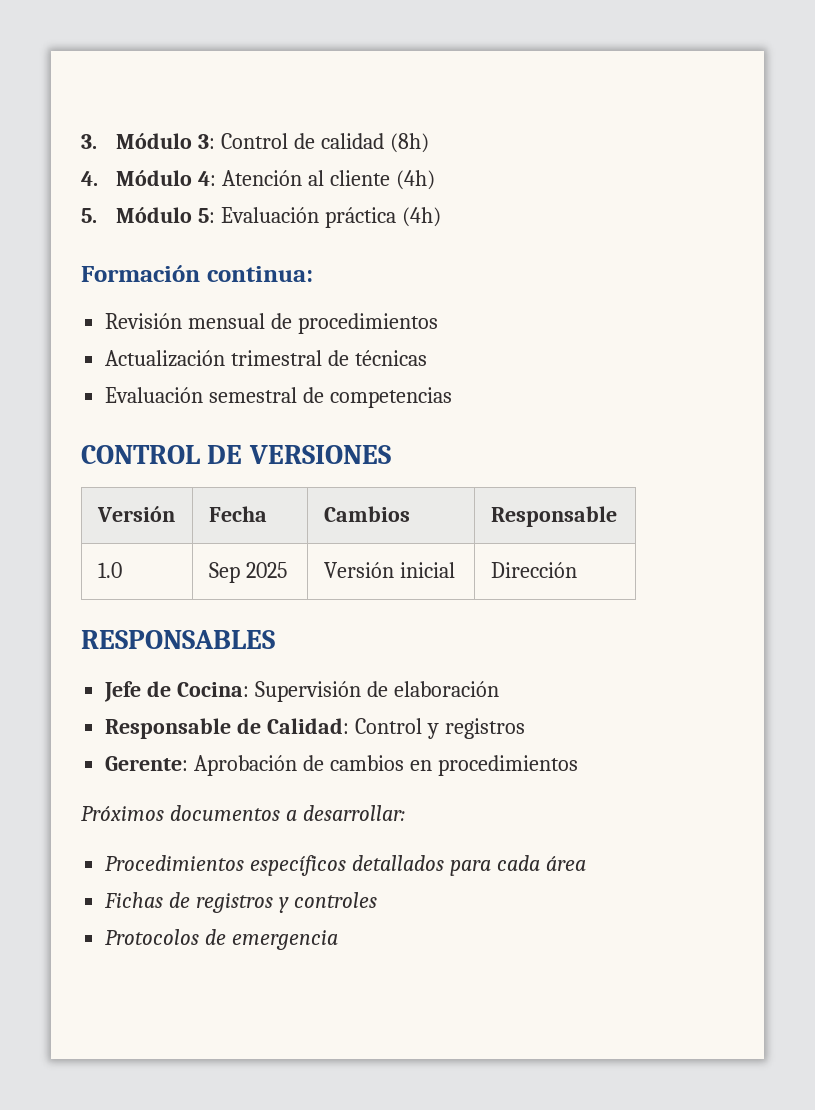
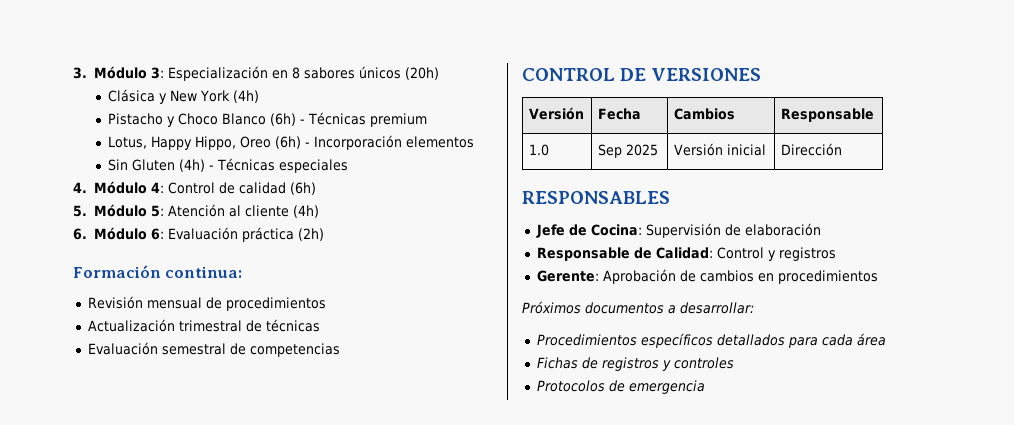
- 3. Módulo 3: Control de calidad (8h)
- 4. Módulo 4: Atención al cliente (4h)
+ 3. Módulo 3: Especialización en 8 sabores únicos (20h)
+ Clásica y New York (4h)
+ Pistacho y Choco Blanco (6h) - Técnicas premium
+ Lotus, Happy Hippo, Oreo (6h) - Incorporación elementos
+ Sin Gluten (4h) - Técnicas especiales
+ 4. Módulo 4: Control de calidad (6h)
+ 5. Módulo 5: Atención al cliente (4h)
- 5. Módulo 5: Evaluación práctica (4h)
+ 6. Módulo 6: Evaluación práctica (2h)

